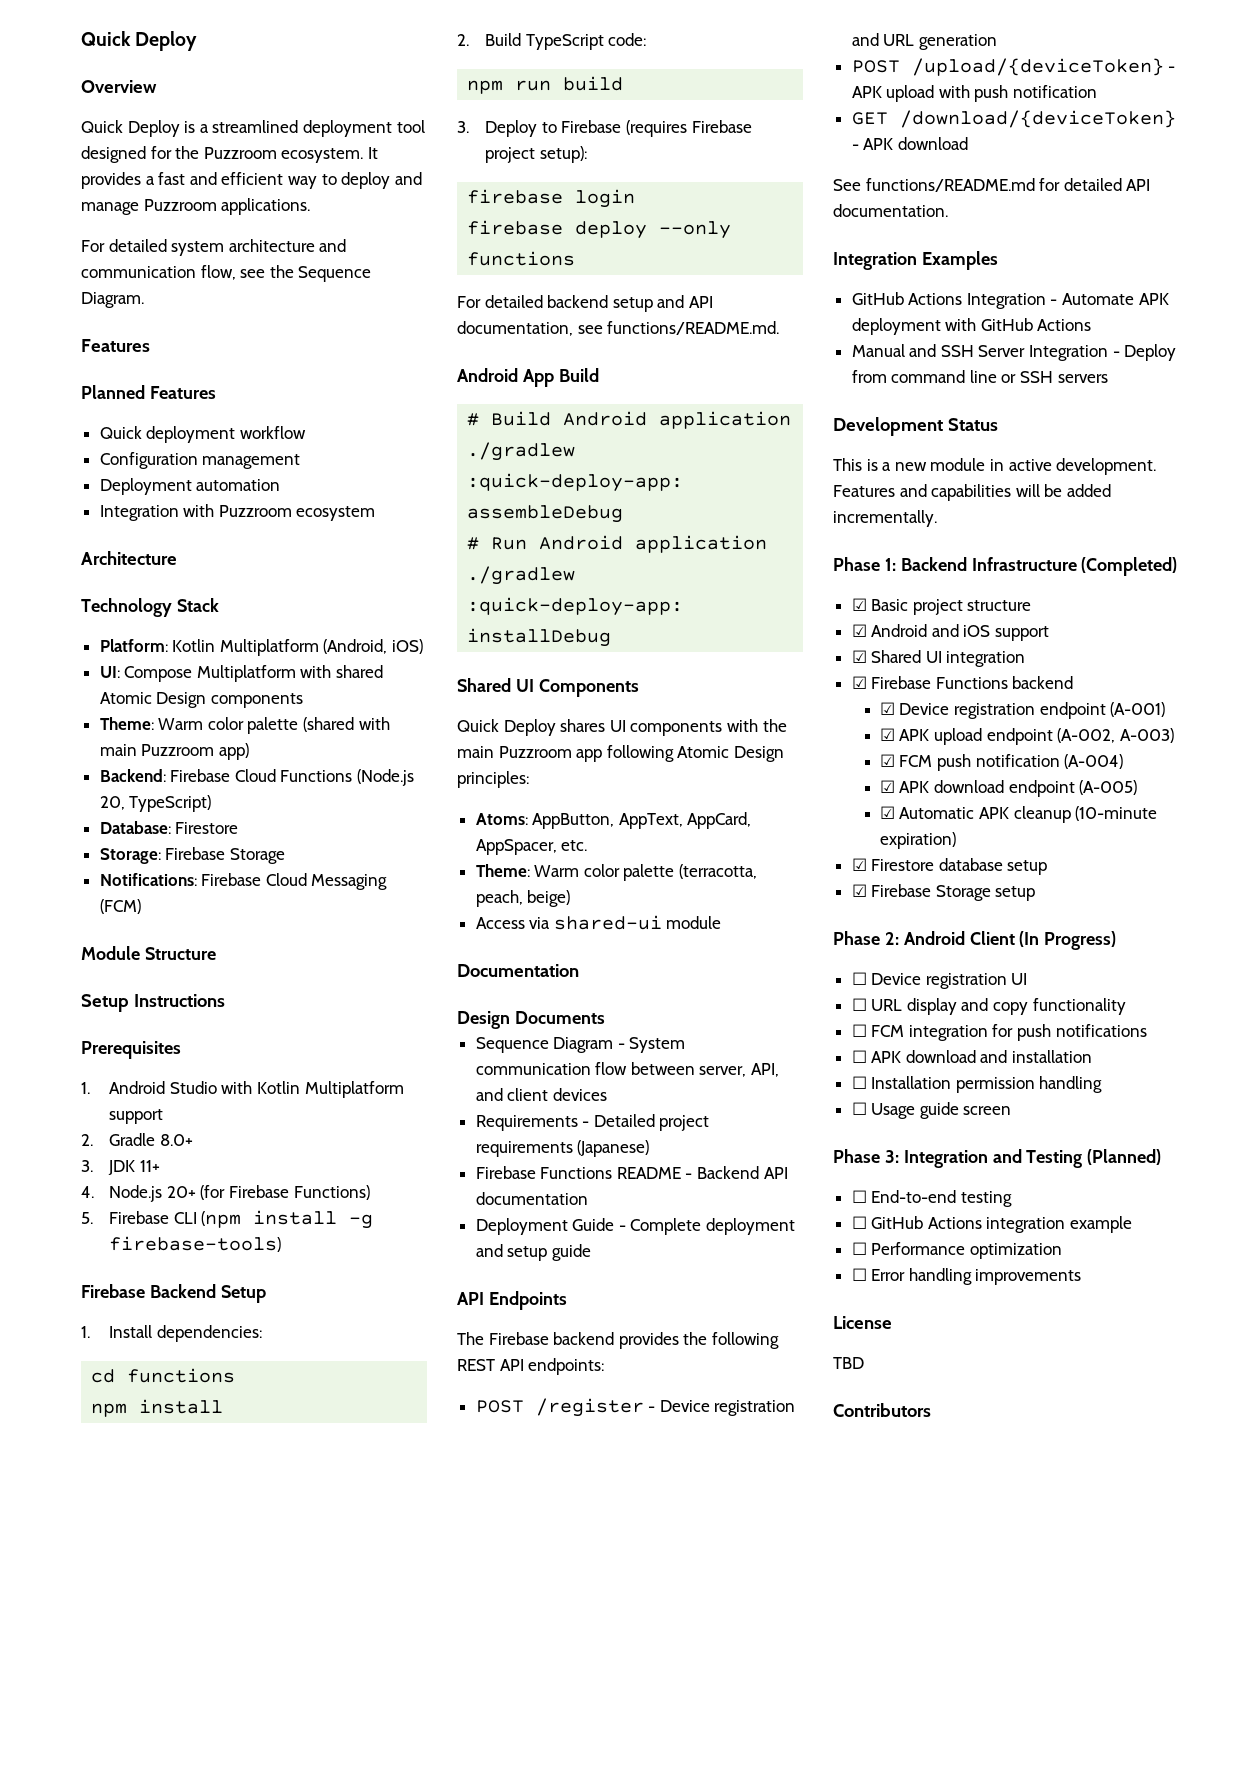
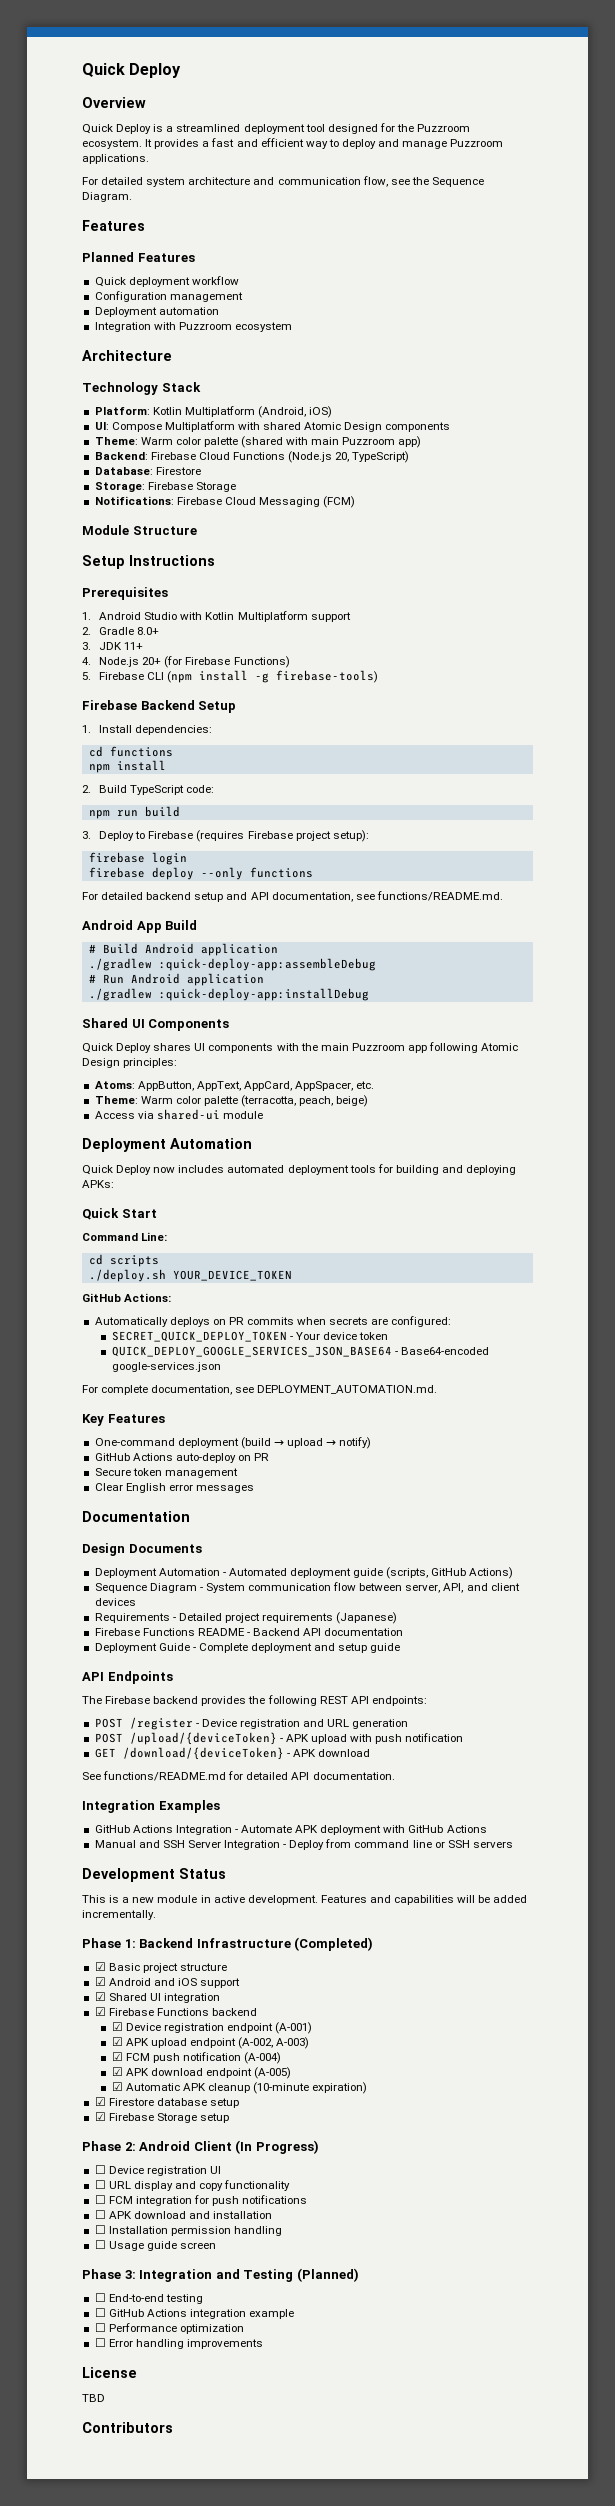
  Access via shared-ui module
+ Deployment Automation
+ Quick Deploy now includes automated deployment tools for building and deploying APKs:
+ Quick Start
+ Command Line:
+ cd scripts
+ ./deploy.sh YOUR_DEVICE_TOKEN
+ GitHub Actions:
+ Automatically deploys on PR commits when secrets are configured:
+ SECRET_QUICK_DEPLOY_TOKEN - Your device token
+ QUICK_DEPLOY_GOOGLE_SERVICES_JSON_BASE64 - Base64-encoded google-services.json
+ For complete documentation, see DEPLOYMENT_AUTOMATION.md.
+ Key Features
+ One-command deployment (build → upload → notify)
+ GitHub Actions auto-deploy on PR
+ Secure token management
+ Clear English error messages
  Documentation
  Design Documents
+ Deployment Automation - Automated deployment guide (scripts, GitHub Actions)

